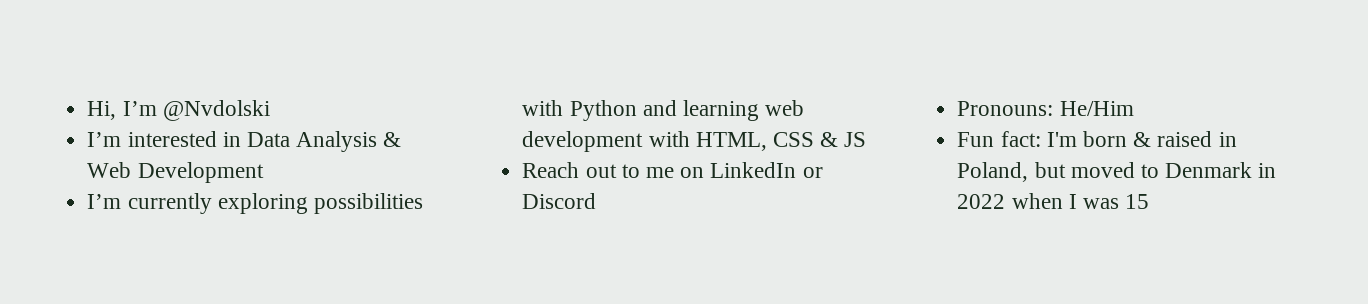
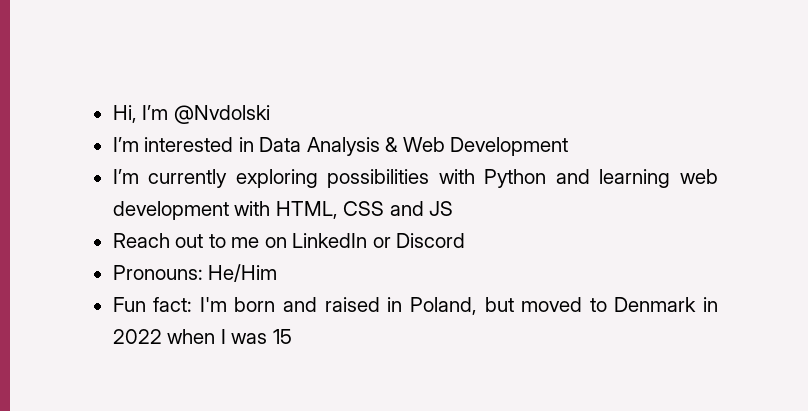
- I’m currently exploring possibilities with Python and learning web development with HTML, CSS & JS
+ I’m currently exploring possibilities with Python and learning web development with HTML, CSS and JS
- Fun fact: I'm born & raised in Poland, but moved to Denmark in 2022 when I was 15
+ Fun fact: I'm born and raised in Poland, but moved to Denmark in 2022 when I was 15

